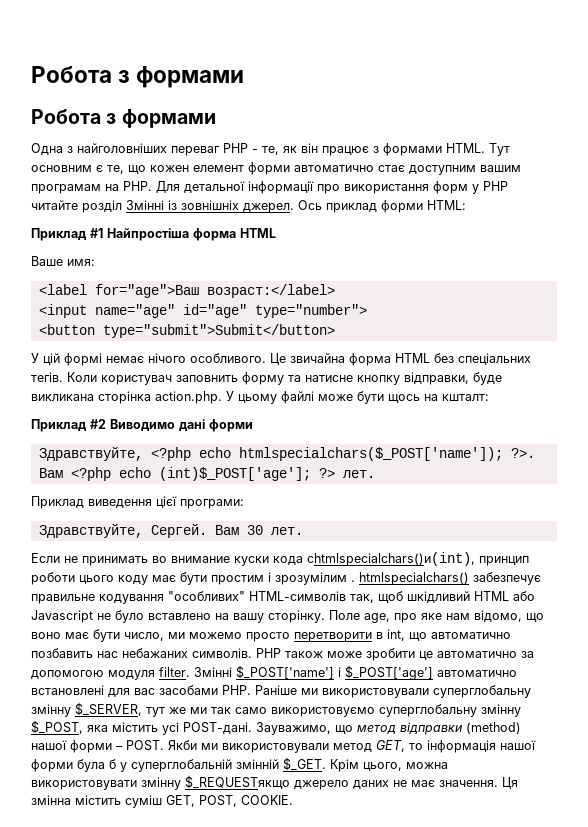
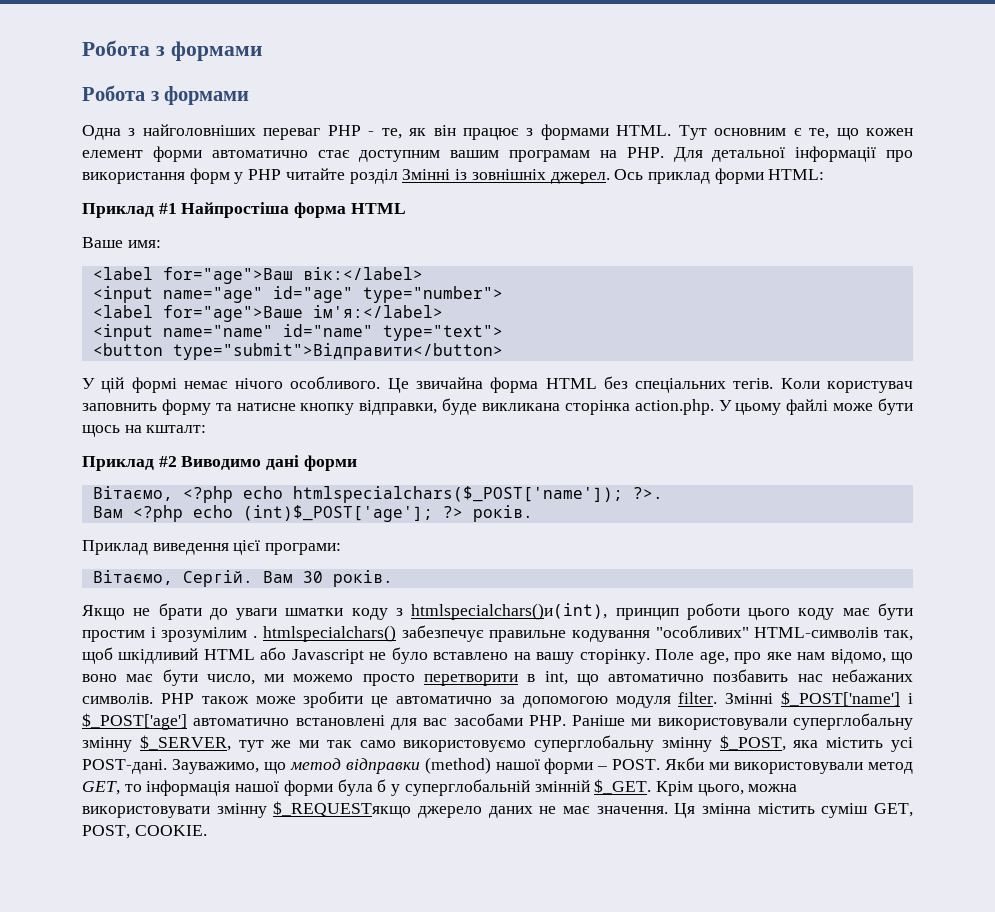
- <label for="age">Ваш возраст:</label>
+ <label for="age">Ваш вік:</label>
+ <label for="age">Ваше ім'я:</label>
+ <input name="name" id="name" type="text">
- <button type="submit">Submit</button>
+ <button type="submit">Відправити</button>
- Здравствуйте, <?php echo htmlspecialchars($_POST['name']); ?>.
+ Вітаємо, <?php echo htmlspecialchars($_POST['name']); ?>.
- Вам <?php echo (int)$_POST['age']; ?> лет.
+ Вам <?php echo (int)$_POST['age']; ?> років.
- Здравствуйте, Сергей. Вам 30 лет.
- Если не принимать во внимание куски кода сhtmlspecialchars()и(int), принцип роботи цього коду має бути простим і зрозумілим . htmlspecialchars() забезпечує правильне кодування "особливих" HTML-символів так, щоб шкідливий HTML або Javascript не було вставлено на вашу сторінку.
+ Вітаємо, Сергій. Вам 30 років.
+ Якщо не брати до уваги шматки коду з htmlspecialchars()и(int), принцип роботи цього коду має бути простим і зрозумілим . htmlspecialchars() забезпечує правильне кодування "особливих" HTML-символів так, щоб шкідливий HTML або Javascript не було вставлено на вашу сторінку.

